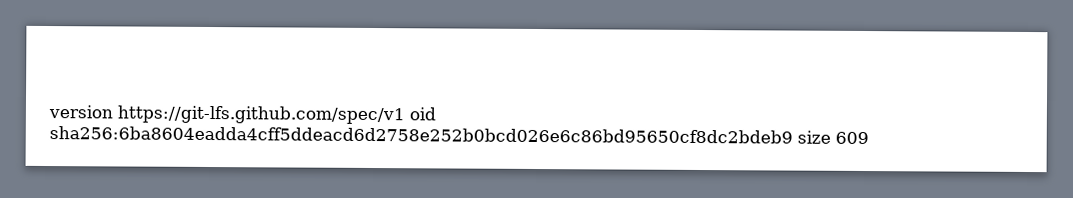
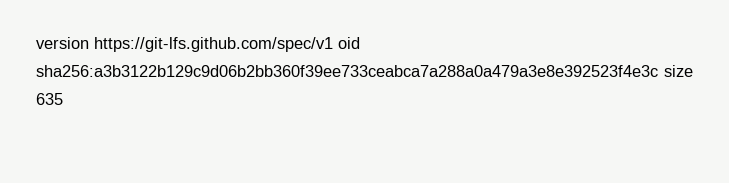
- version https://git-lfs.github.com/spec/v1 oid sha256:6ba8604eadda4cff5ddeacd6d2758e252b0bcd026e6c86bd95650cf8dc2bdeb9 size 609
+ version https://git-lfs.github.com/spec/v1 oid sha256:a3b3122b129c9d06b2bb360f39ee733ceabca7a288a0a479a3e8e392523f4e3c size 635

